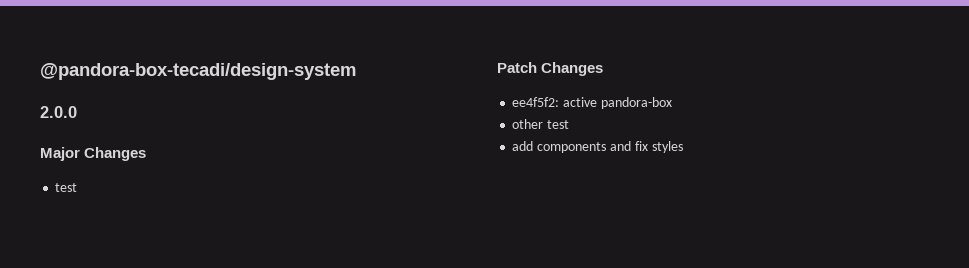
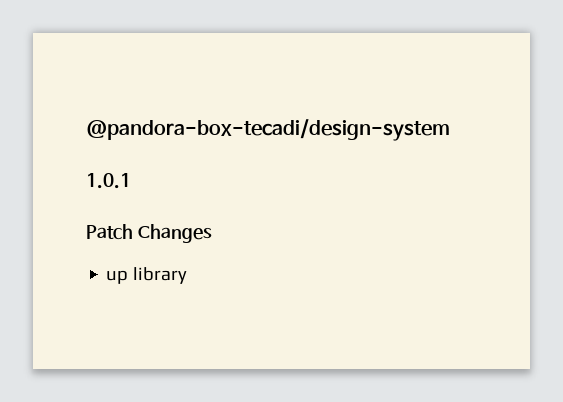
- 2.0.0
- Major Changes
- test
+ 1.0.1
  Patch Changes
- ee4f5f2: active pandora-box
- other test
- add components and fix styles
+ up library

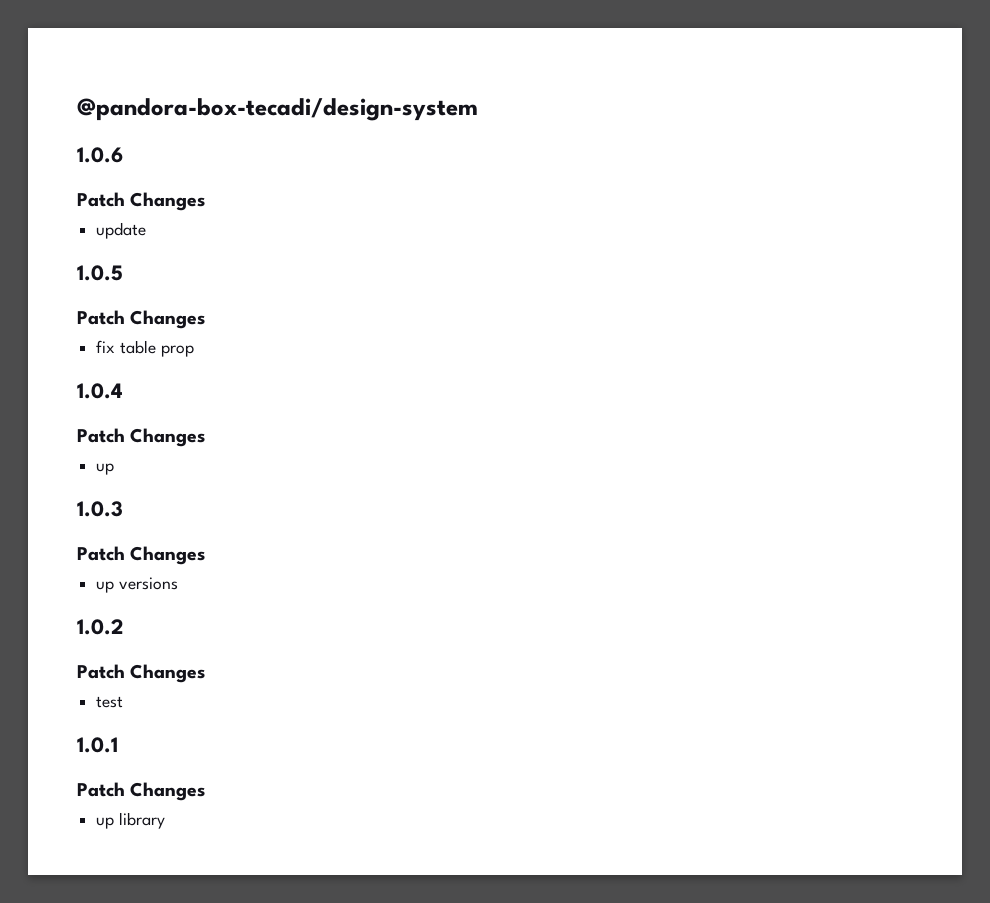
+ 1.0.6
+ Patch Changes
+ update
+ 1.0.5
+ Patch Changes
+ fix table prop
+ 1.0.4
+ Patch Changes
+ up
+ 1.0.3
+ Patch Changes
+ up versions
+ 1.0.2
+ Patch Changes
+ test

